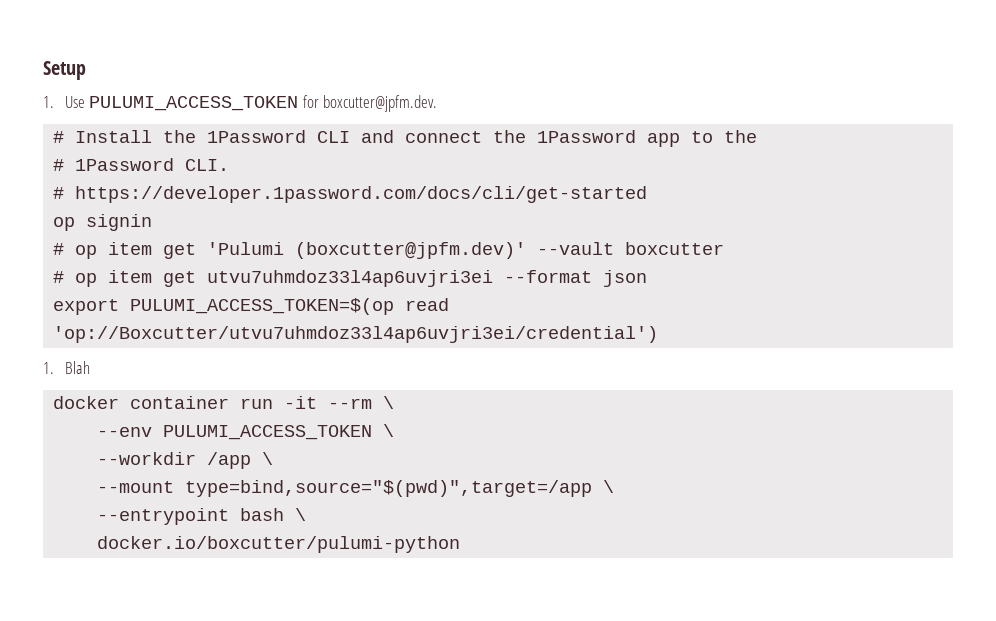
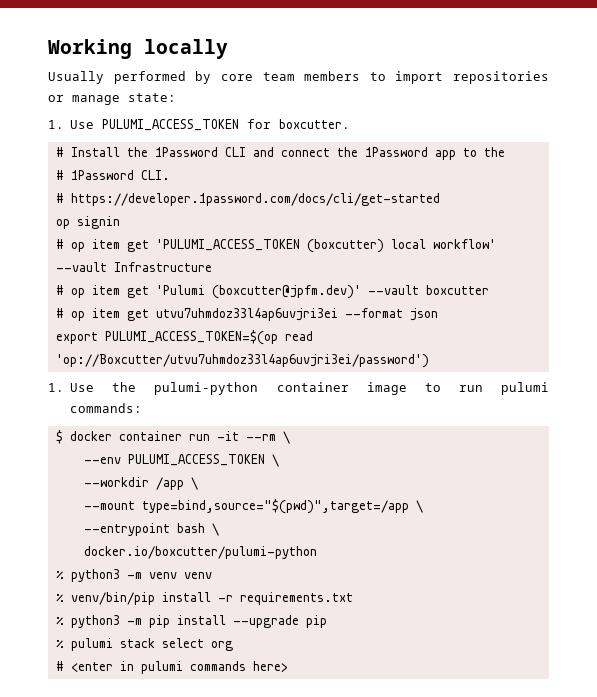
- Setup
+ Working locally
+ Usually performed by core team members to import repositories or manage state:
- 1. Use PULUMI_ACCESS_TOKEN for boxcutter@jpfm.dev.
+ 1. Use PULUMI_ACCESS_TOKEN for boxcutter.
+ # op item get 'PULUMI_ACCESS_TOKEN (boxcutter) local workflow' --vault Infrastructure
- export PULUMI_ACCESS_TOKEN=$(op read 'op://Boxcutter/utvu7uhmdoz33l4ap6uvjri3ei/credential')
- 1. Blah
- docker container run -it --rm \
+ export PULUMI_ACCESS_TOKEN=$(op read 'op://Boxcutter/utvu7uhmdoz33l4ap6uvjri3ei/password')
+ 1. Use the pulumi-python container image to run pulumi commands:
+ $ docker container run -it --rm \
+ % python3 -m venv venv
+ % venv/bin/pip install -r requirements.txt
+ % python3 -m pip install --upgrade pip
+ % pulumi stack select org
+ # <enter in pulumi commands here>

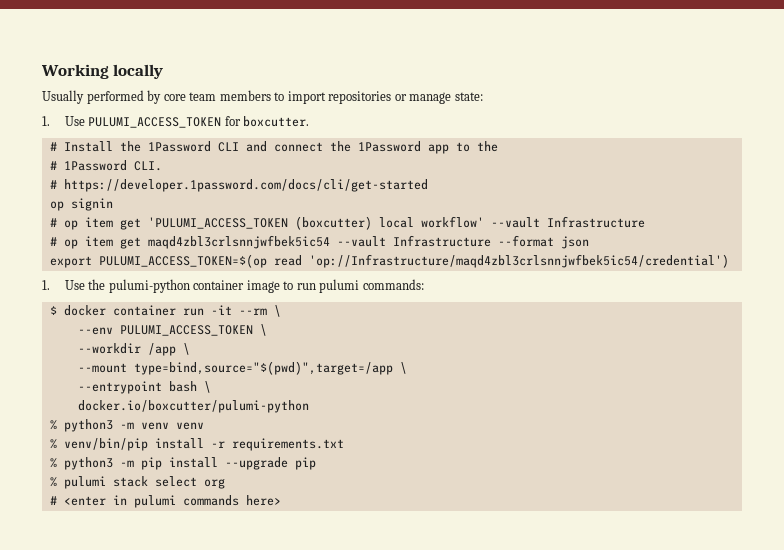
- # op item get 'Pulumi (boxcutter@jpfm.dev)' --vault boxcutter
- # op item get utvu7uhmdoz33l4ap6uvjri3ei --format json
+ # op item get maqd4zbl3crlsnnjwfbek5ic54 --vault Infrastructure --format json
- export PULUMI_ACCESS_TOKEN=$(op read 'op://Boxcutter/utvu7uhmdoz33l4ap6uvjri3ei/password')
+ export PULUMI_ACCESS_TOKEN=$(op read 'op://Infrastructure/maqd4zbl3crlsnnjwfbek5ic54/credential')

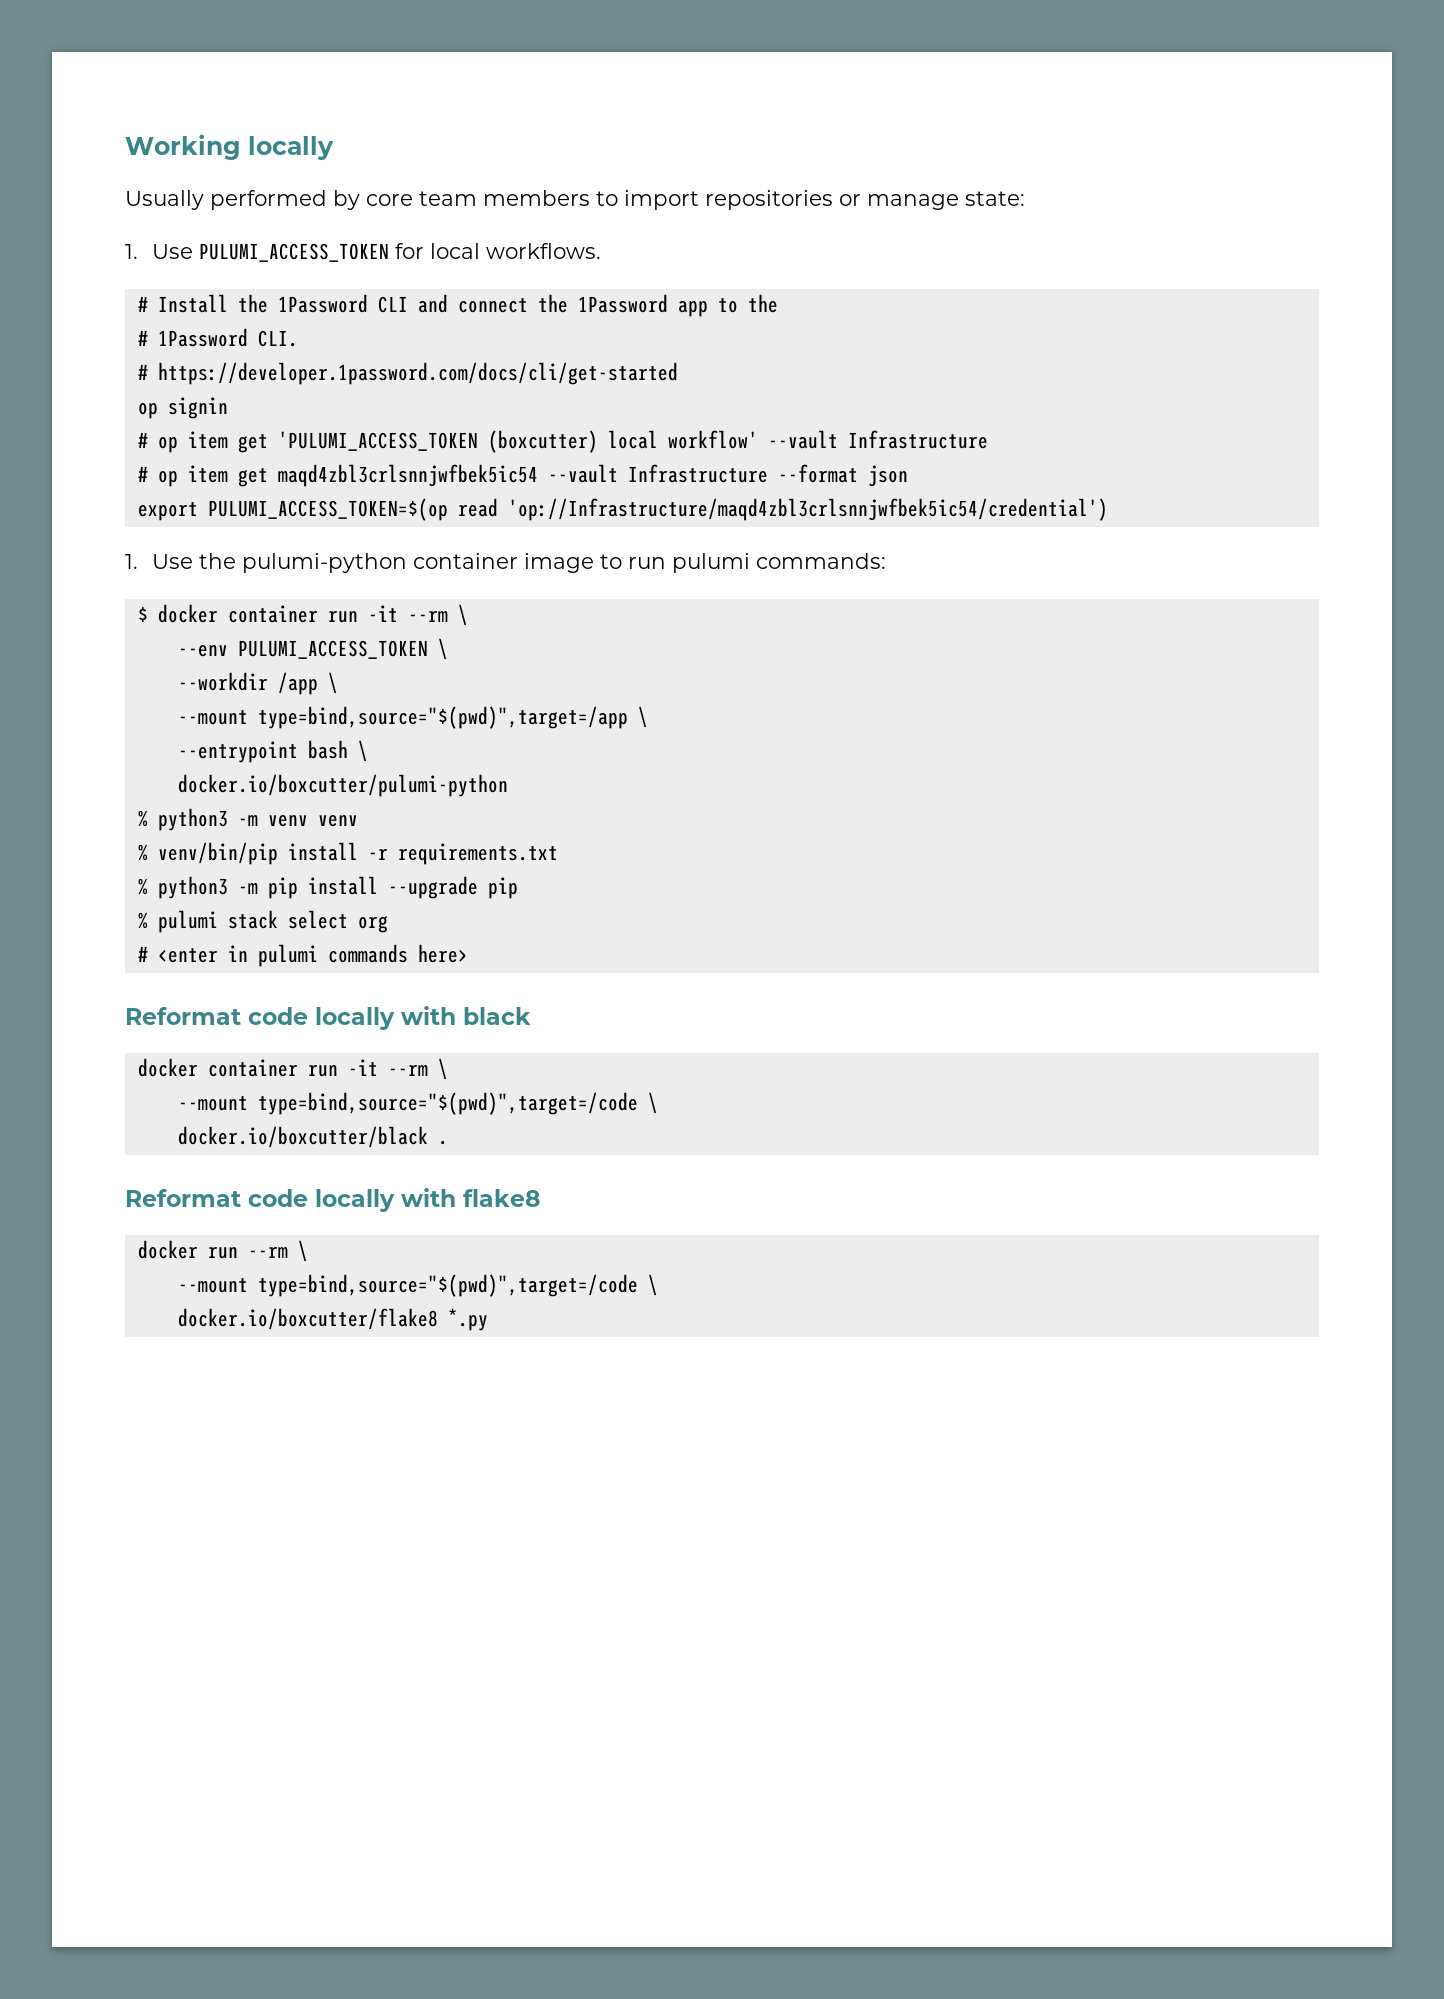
- 1. Use PULUMI_ACCESS_TOKEN for boxcutter.
+ 1. Use PULUMI_ACCESS_TOKEN for local workflows.
+ Reformat code locally with black
+ docker container run -it --rm \
+ --mount type=bind,source="$(pwd)",target=/code \
+ docker.io/boxcutter/black .
+ Reformat code locally with flake8
+ docker run --rm \
+ --mount type=bind,source="$(pwd)",target=/code \
+ docker.io/boxcutter/flake8 *.py

